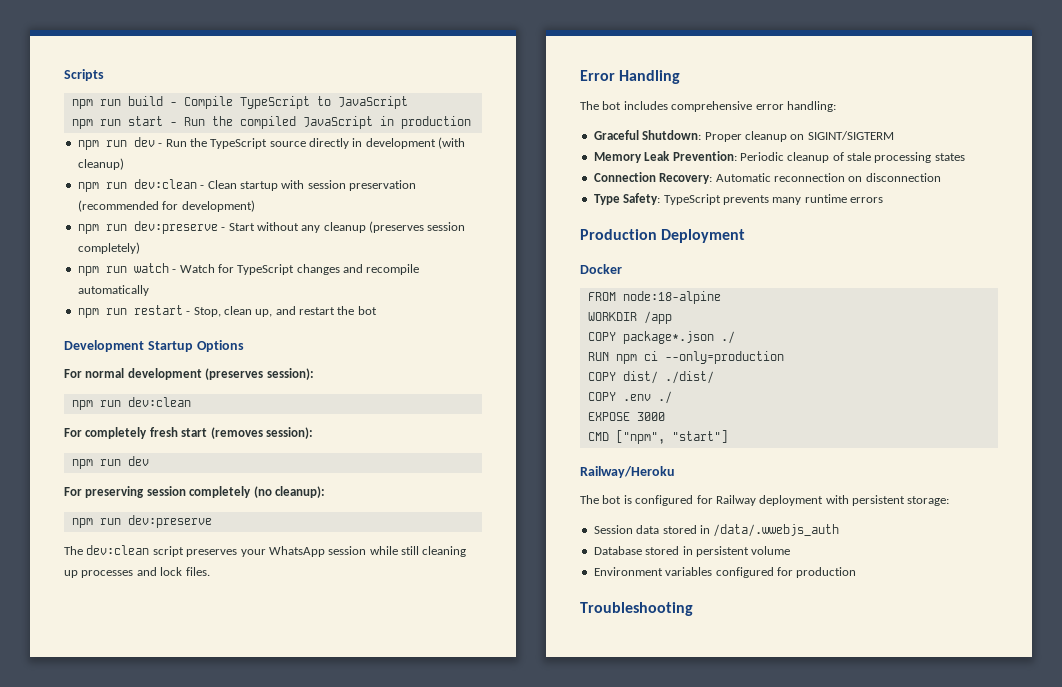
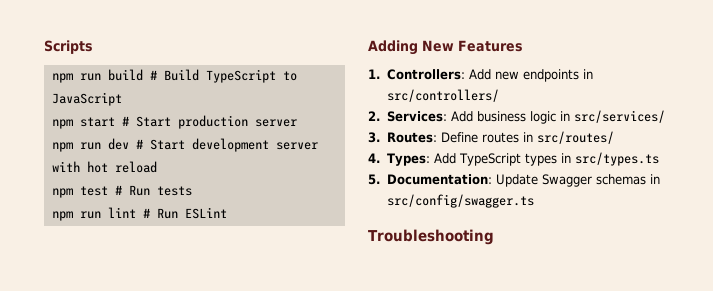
- npm run build - Compile TypeScript to JavaScript
+ npm run build # Build TypeScript to JavaScript
- npm run start - Run the compiled JavaScript in production
- npm run dev - Run the TypeScript source directly in development (with cleanup)
- npm run dev:clean - Clean startup with session preservation (recommended for development)
- npm run dev:preserve - Start without any cleanup (preserves session completely)
- npm run watch - Watch for TypeScript changes and recompile automatically
- npm run restart - Stop, clean up, and restart the bot
- Development Startup Options
- For normal development (preserves session):
- npm run dev:clean
- For completely fresh start (removes session):
- npm run dev
- For preserving session completely (no cleanup):
- npm run dev:preserve
- The dev:clean script preserves your WhatsApp session while still cleaning up processes and lock files.
- Error Handling
- The bot includes comprehensive error handling:
- Graceful Shutdown: Proper cleanup on SIGINT/SIGTERM
- Memory Leak Prevention: Periodic cleanup of stale processing states
- Connection Recovery: Automatic reconnection on disconnection
- Type Safety: TypeScript prevents many runtime errors
- Production Deployment
- Docker
- FROM node:18-alpine
- WORKDIR /app
- COPY package*.json ./
- RUN npm ci --only=production
- COPY dist/ ./dist/
- COPY .env ./
- EXPOSE 3000
- CMD ["npm", "start"]
- Railway/Heroku
- The bot is configured for Railway deployment with persistent storage:
- Session data stored in /data/.wwebjs_auth
- Database stored in persistent volume
- Environment variables configured for production
+ npm start # Start production server
+ npm run dev # Start development server with hot reload
+ npm test # Run tests
+ npm run lint # Run ESLint
+ Adding New Features
+ 1. Controllers: Add new endpoints in src/controllers/
+ 2. Services: Add business logic in src/services/
+ 3. Routes: Define routes in src/routes/
+ 4. Types: Add TypeScript types in src/types.ts
+ 5. Documentation: Update Swagger schemas in src/config/swagger.ts

